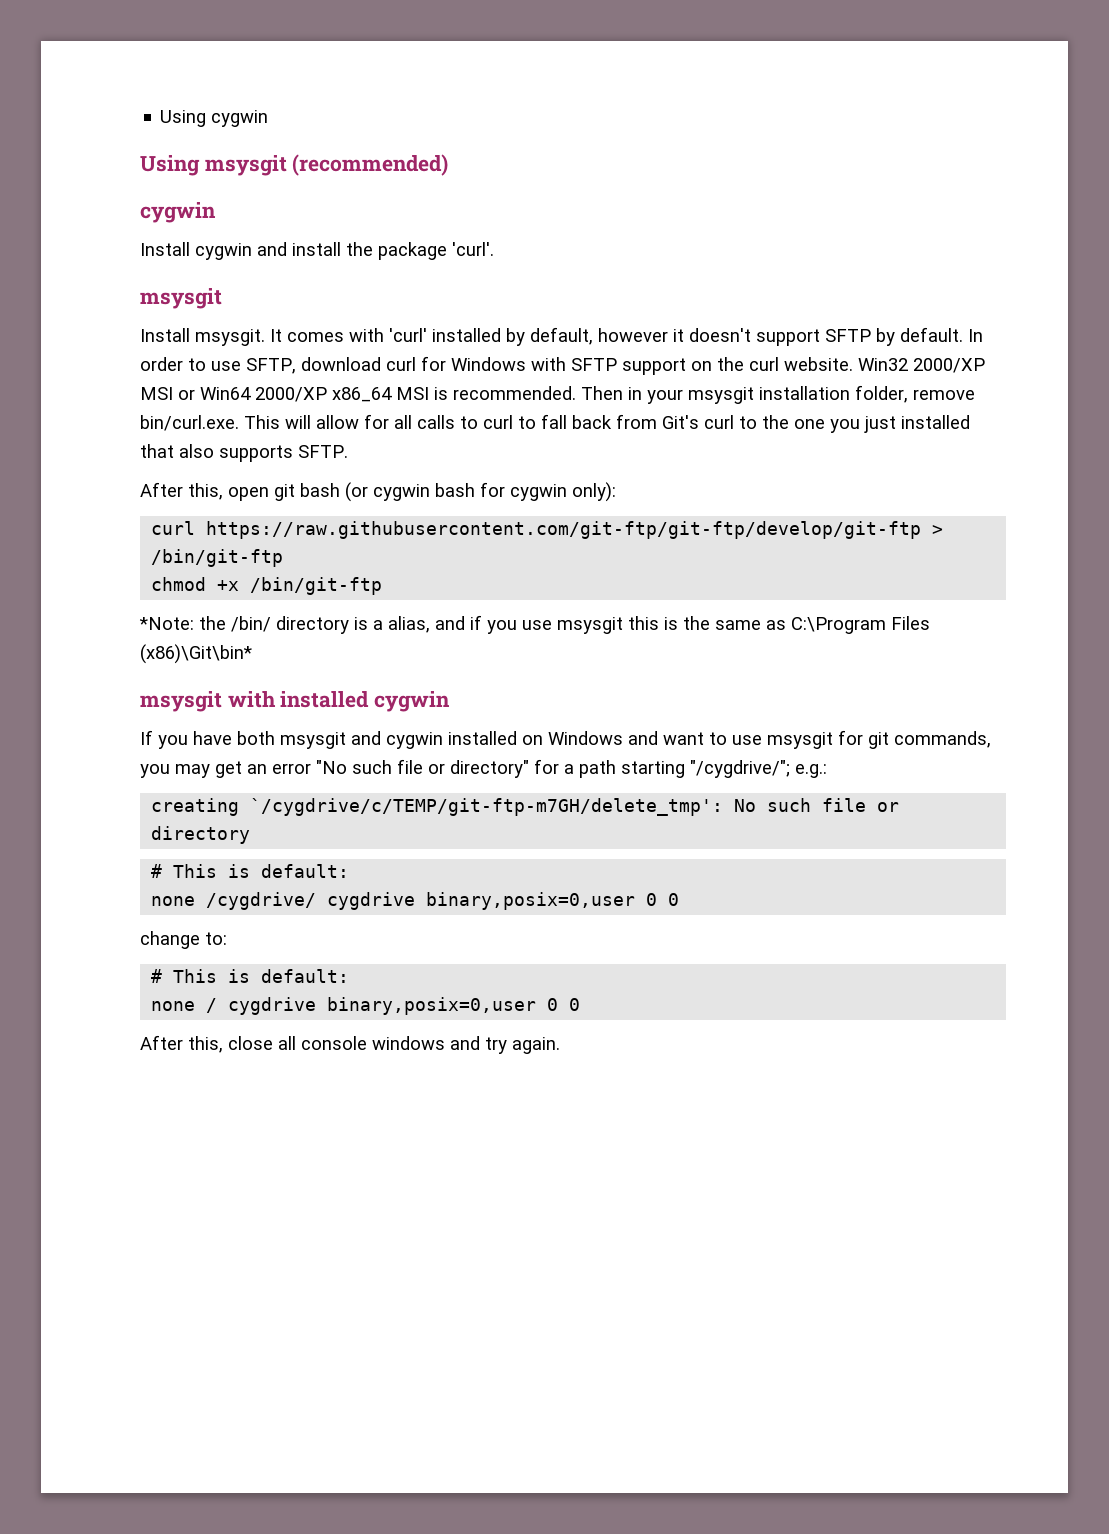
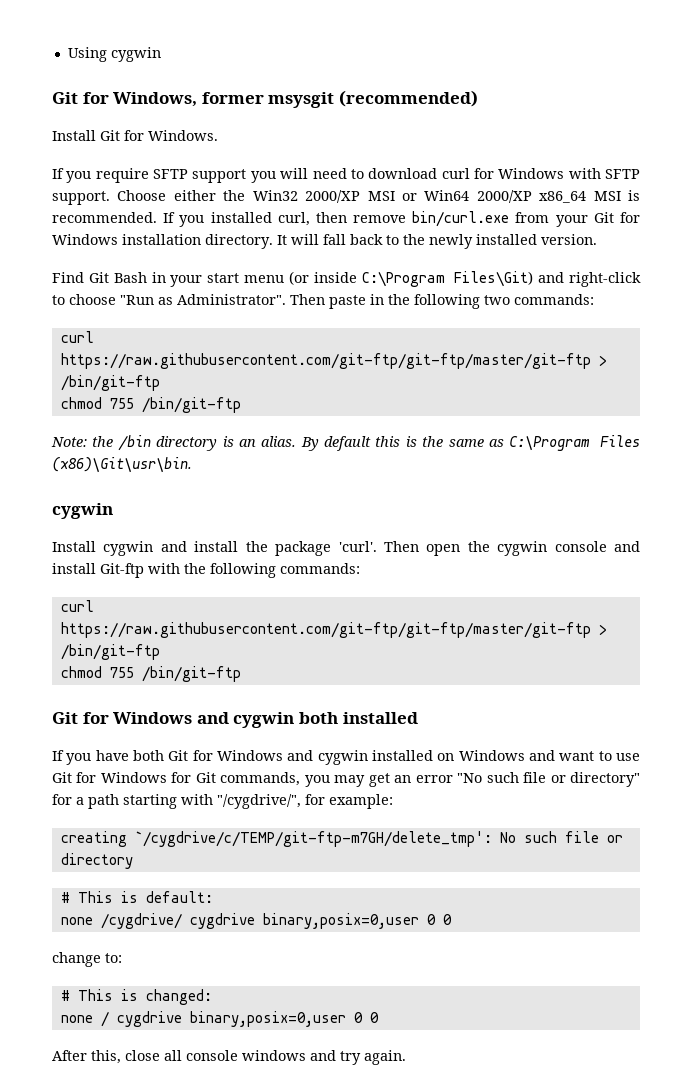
- Using msysgit (recommended)
+ Git for Windows, former msysgit (recommended)
+ Install Git for Windows.
+ If you require SFTP support you will need to download curl for Windows with SFTP support. Choose either the Win32 2000/XP MSI or Win64 2000/XP x86_64 MSI is recommended. If you installed curl, then remove bin/curl.exe from your Git for Windows installation directory. It will fall back to the newly installed version.
+ Find Git Bash in your start menu (or inside C:\Program Files\Git) and right-click to choose "Run as Administrator". Then paste in the following two commands:
+ curl https://raw.githubusercontent.com/git-ftp/git-ftp/master/git-ftp > /bin/git-ftp
+ chmod 755 /bin/git-ftp
+ Note: the /bin directory is an alias. By default this is the same as C:\Program Files (x86)\Git\usr\bin.
- Install cygwin and install the package 'curl'.
- msysgit
- Install msysgit. It comes with 'curl' installed by default, however it doesn't support SFTP by default. In order to use SFTP, download curl for Windows with SFTP support on the curl website. Win32 2000/XP MSI or Win64 2000/XP x86_64 MSI is recommended. Then in your msysgit installation folder, remove bin/curl.exe. This will allow for all calls to curl to fall back from Git's curl to the one you just installed that also supports SFTP.
- After this, open git bash (or cygwin bash for cygwin only):
- curl https://raw.githubusercontent.com/git-ftp/git-ftp/develop/git-ftp > /bin/git-ftp
- chmod +x /bin/git-ftp
- *Note: the /bin/ directory is a alias, and if you use msysgit this is the same as C:\Program Files (x86)\Git\bin*
- msysgit with installed cygwin
+ Install cygwin and install the package 'curl'. Then open the cygwin console and install Git-ftp with the following commands:
+ curl https://raw.githubusercontent.com/git-ftp/git-ftp/master/git-ftp > /bin/git-ftp
+ chmod 755 /bin/git-ftp
+ Git for Windows and cygwin both installed
- If you have both msysgit and cygwin installed on Windows and want to use msysgit for git commands, you may get an error "No such file or directory" for a path starting "/cygdrive/"; e.g.:
+ If you have both Git for Windows and cygwin installed on Windows and want to use Git for Windows for Git commands, you may get an error "No such file or directory" for a path starting with "/cygdrive/", for example:
  change to:
- # This is default:
+ # This is changed:

